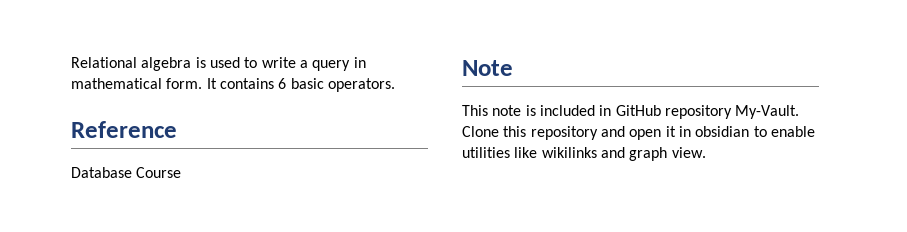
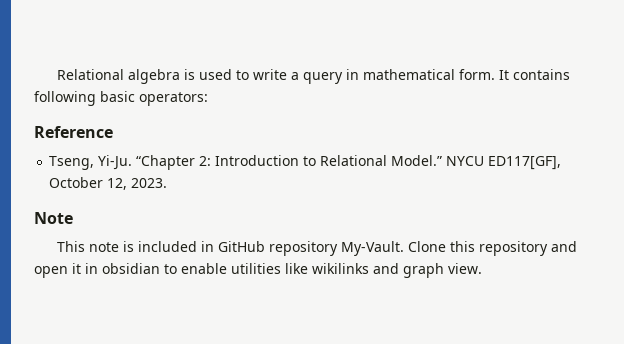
- It contains 6 basic operators.
+ It contains following basic operators:
  Reference
- Database Course
+ Tseng, Yi-Ju. “Chapter 2: Introduction to Relational Model.” NYCU ED117[GF], October 12, 2023.

